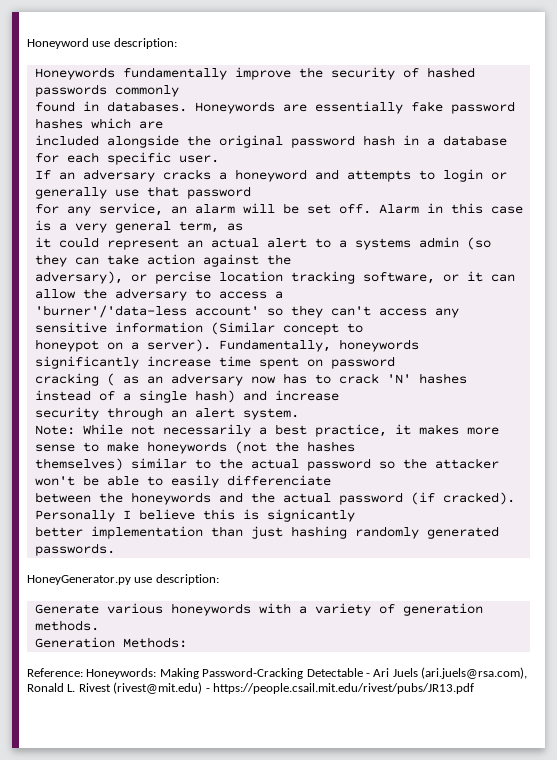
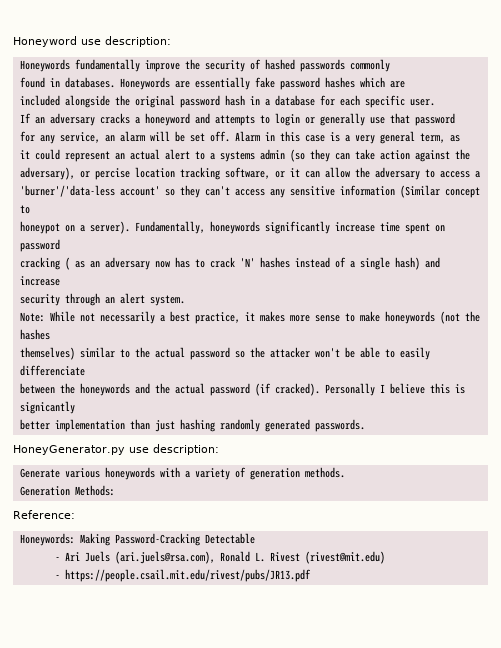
- Reference: Honeywords: Making Password-Cracking Detectable - Ari Juels (ari.juels@rsa.com), Ronald L. Rivest (rivest@mit.edu) - https://people.csail.mit.edu/rivest/pubs/JR13.pdf
+ Reference:
+ Honeywords: Making Password-Cracking Detectable
+ - Ari Juels (ari.juels@rsa.com), Ronald L. Rivest (rivest@mit.edu)
+ - https://people.csail.mit.edu/rivest/pubs/JR13.pdf

